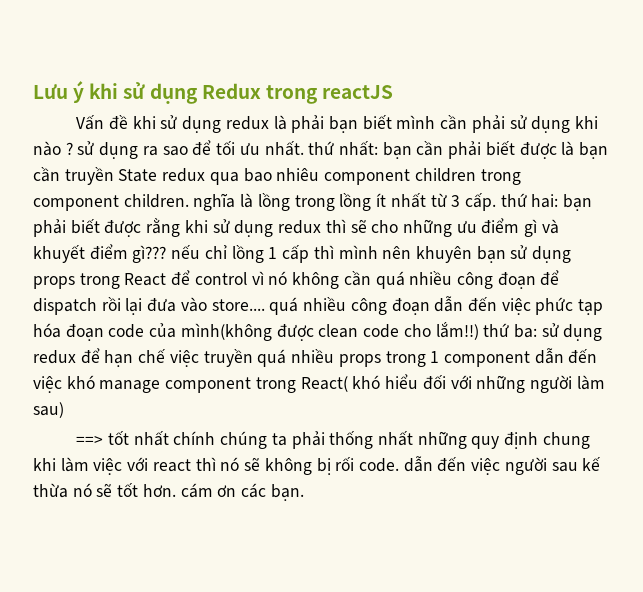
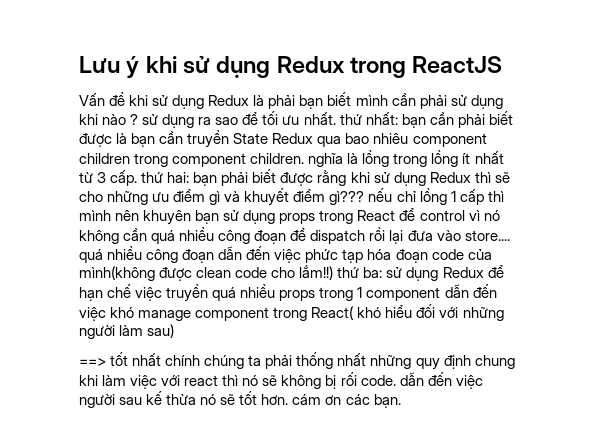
- Lưu ý khi sử dụng Redux trong reactJS
+ Lưu ý khi sử dụng Redux trong ReactJS
- Vấn đề khi sử dụng redux là phải bạn biết mình cần phải sử dụng khi nào ? sử dụng ra sao để tối ưu nhất. thứ nhất:
+ Vấn đề khi sử dụng Redux là phải bạn biết mình cần phải sử dụng khi nào ? sử dụng ra sao để tối ưu nhất. thứ nhất:
- bạn cần phải biết được là bạn cần truyền State redux qua bao nhiêu component children trong component children. nghĩa là lồng trong lồng ít nhất từ 3 cấp. thứ hai:
+ bạn cần phải biết được là bạn cần truyền State Redux qua bao nhiêu component children trong component children. nghĩa là lồng trong lồng ít nhất từ 3 cấp. thứ hai:
- bạn phải biết được rằng khi sử dụng redux thì sẽ cho những ưu điểm gì và khuyết điểm gì??? nếu chỉ lồng 1 cấp thì mình nên khuyên bạn sử dụng props trong React để control vì nó không cần quá nhiều công đoạn để dispatch rồi lại đưa vào store.... quá nhiều công đoạn dẫn đến việc phức tạp hóa đoạn code của mình(không được clean code cho lắm!!) thứ ba:
+ bạn phải biết được rằng khi sử dụng Redux thì sẽ cho những ưu điểm gì và khuyết điểm gì??? nếu chỉ lồng 1 cấp thì mình nên khuyên bạn sử dụng props trong React để control vì nó không cần quá nhiều công đoạn để dispatch rồi lại đưa vào store.... quá nhiều công đoạn dẫn đến việc phức tạp hóa đoạn code của mình(không được clean code cho lắm!!) thứ ba:
- sử dụng redux để hạn chế việc truyền quá nhiều props trong 1 component dẫn đến việc khó manage component trong React( khó hiểu đối với những người làm sau)
+ sử dụng Redux để hạn chế việc truyền quá nhiều props trong 1 component dẫn đến việc khó manage component trong React( khó hiểu đối với những người làm sau)

